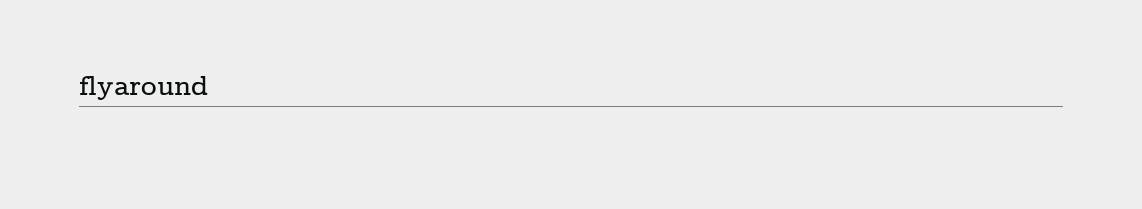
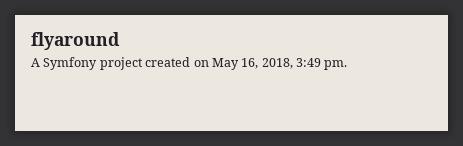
+ A Symfony project created on May 16, 2018, 3:49 pm.

